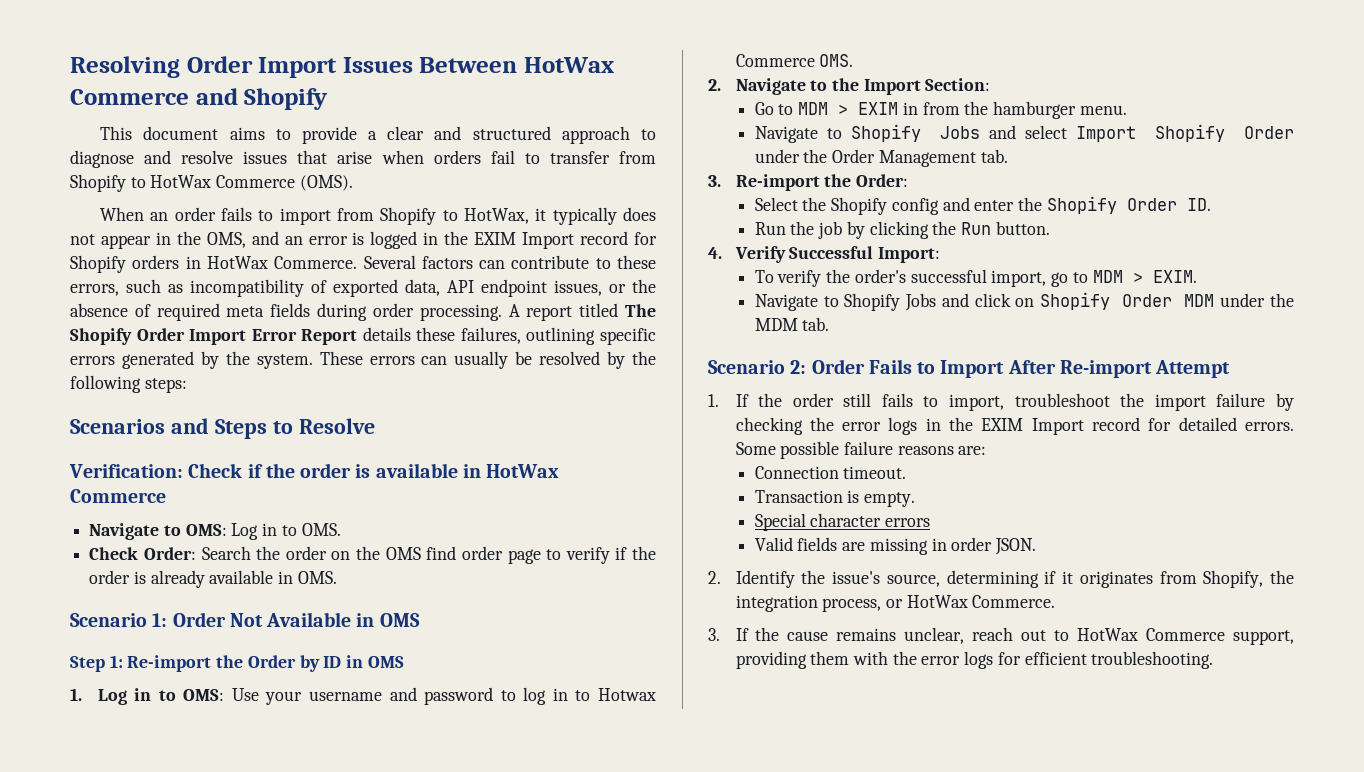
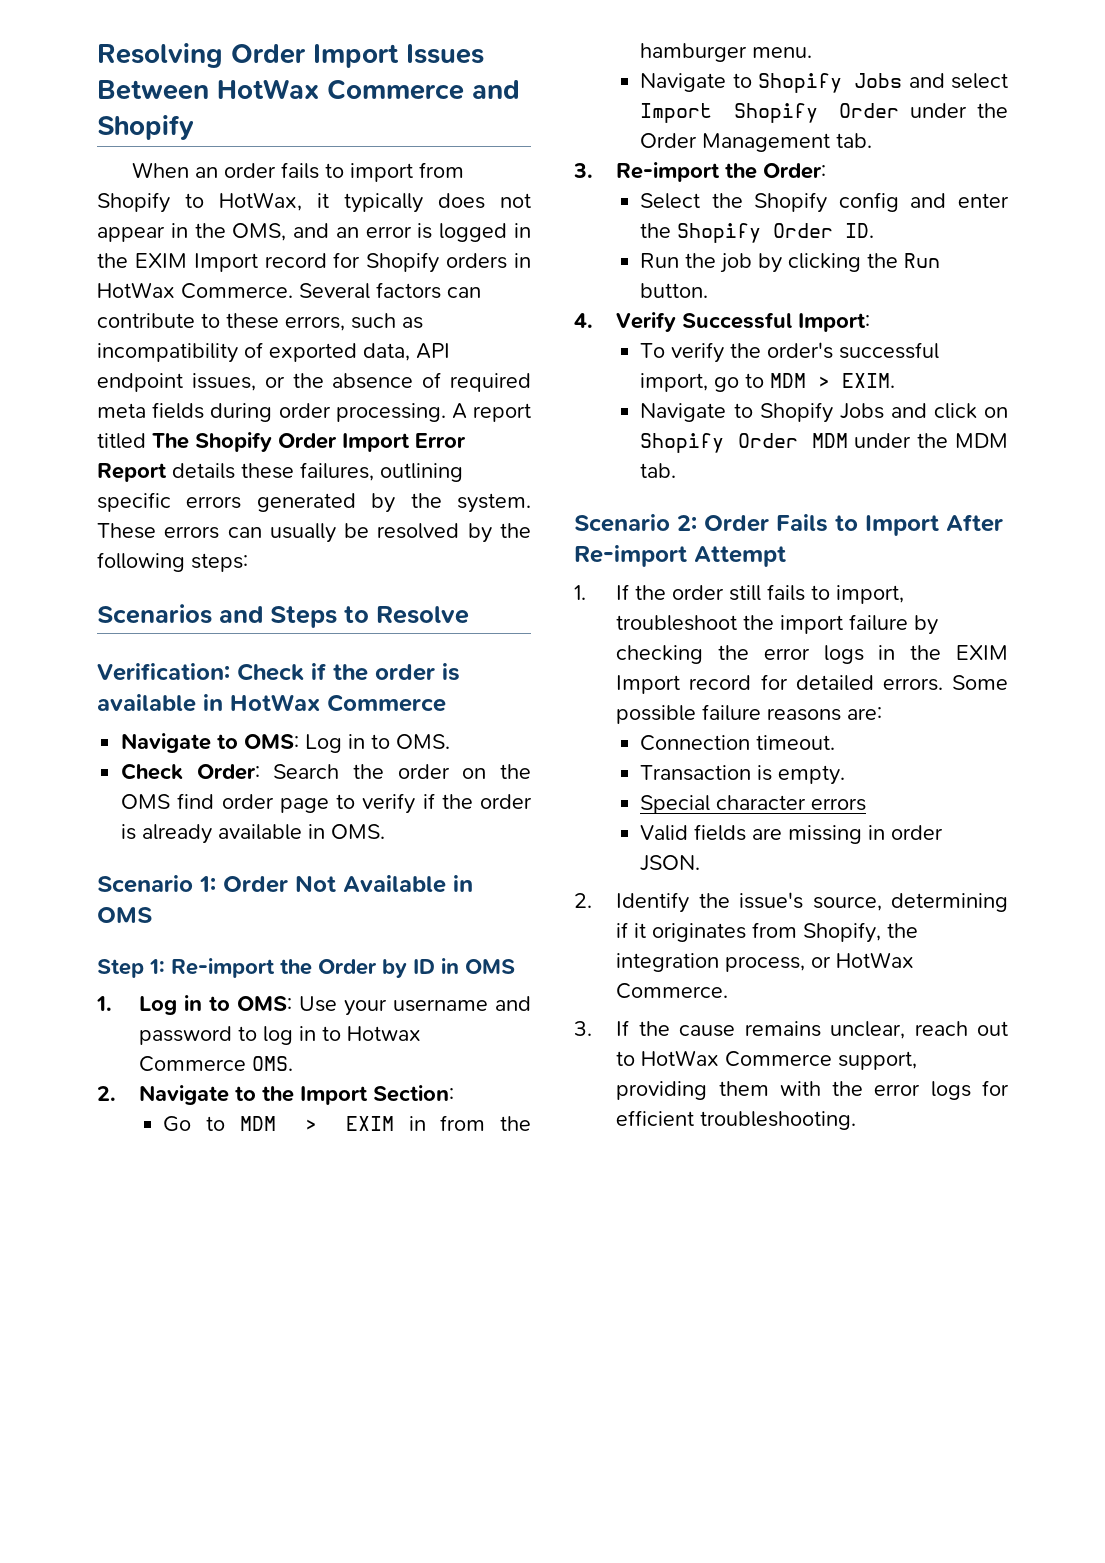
- This document aims to provide a clear and structured approach to diagnose and resolve issues that arise when orders fail to transfer from Shopify to HotWax Commerce (OMS).

